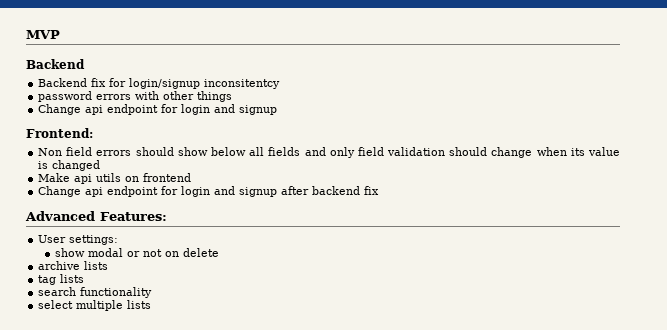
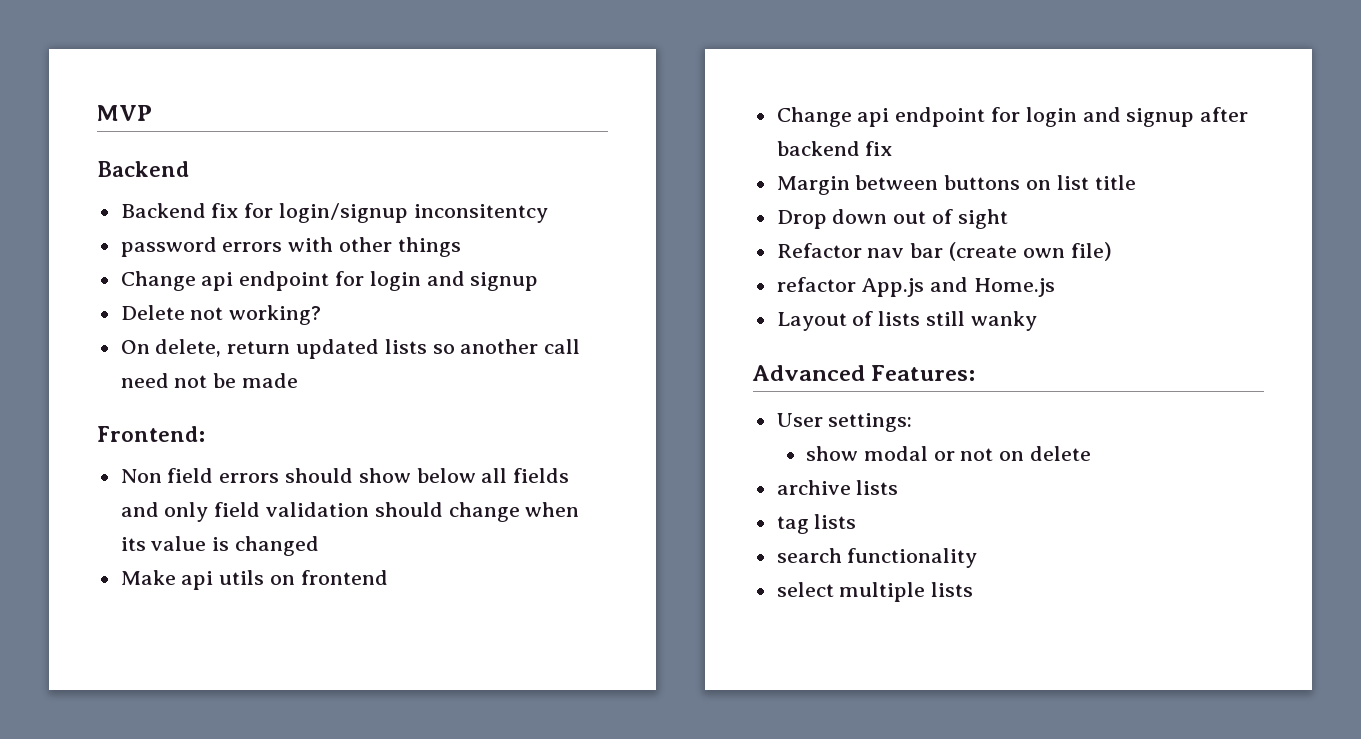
+ Delete not working?
+ On delete, return updated lists so another call need not be made
+ Margin between buttons on list title
+ Drop down out of sight
+ Refactor nav bar (create own file)
+ refactor App.js and Home.js
+ Layout of lists still wanky

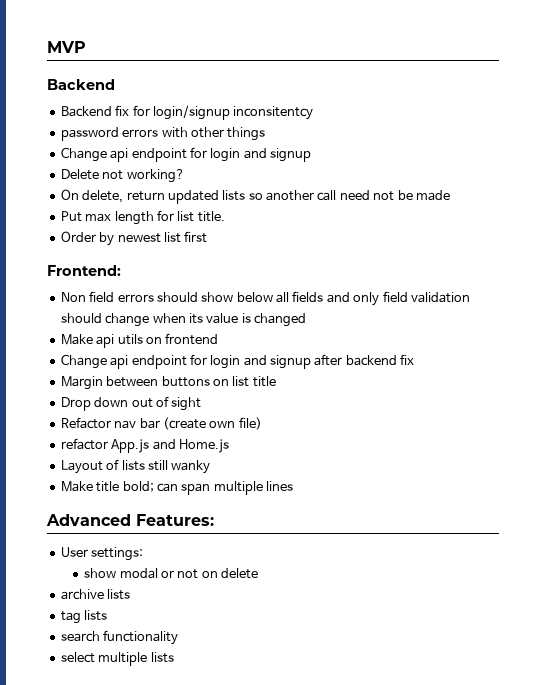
+ Put max length for list title.
+ Order by newest list first
+ Make title bold; can span multiple lines

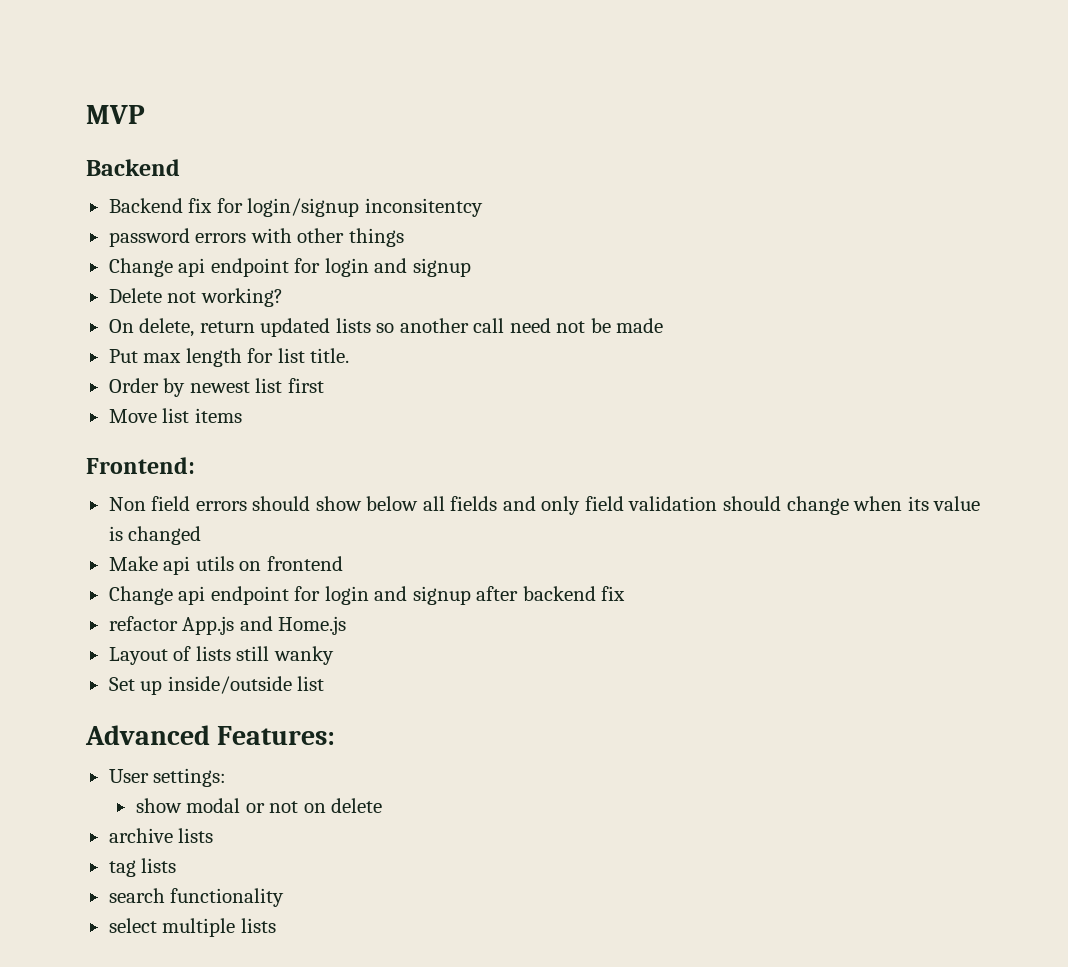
+ Move list items
- Margin between buttons on list title
- Drop down out of sight
- Refactor nav bar (create own file)
- Make title bold; can span multiple lines
+ Set up inside/outside list

